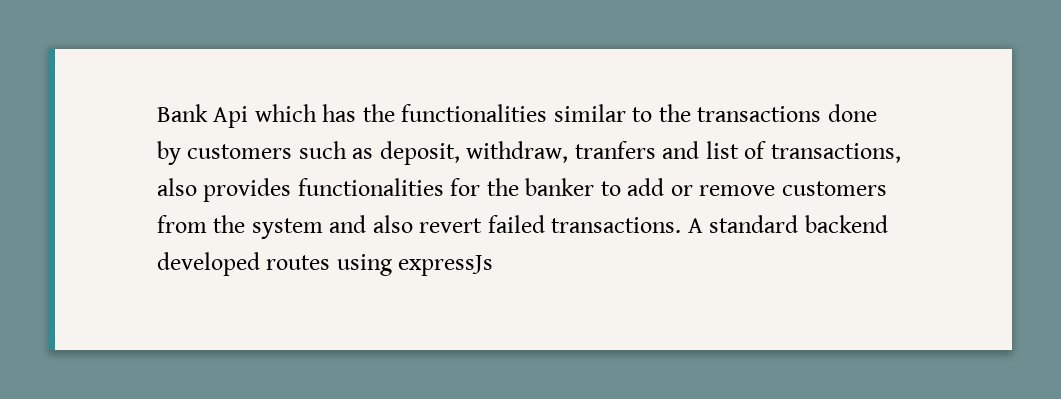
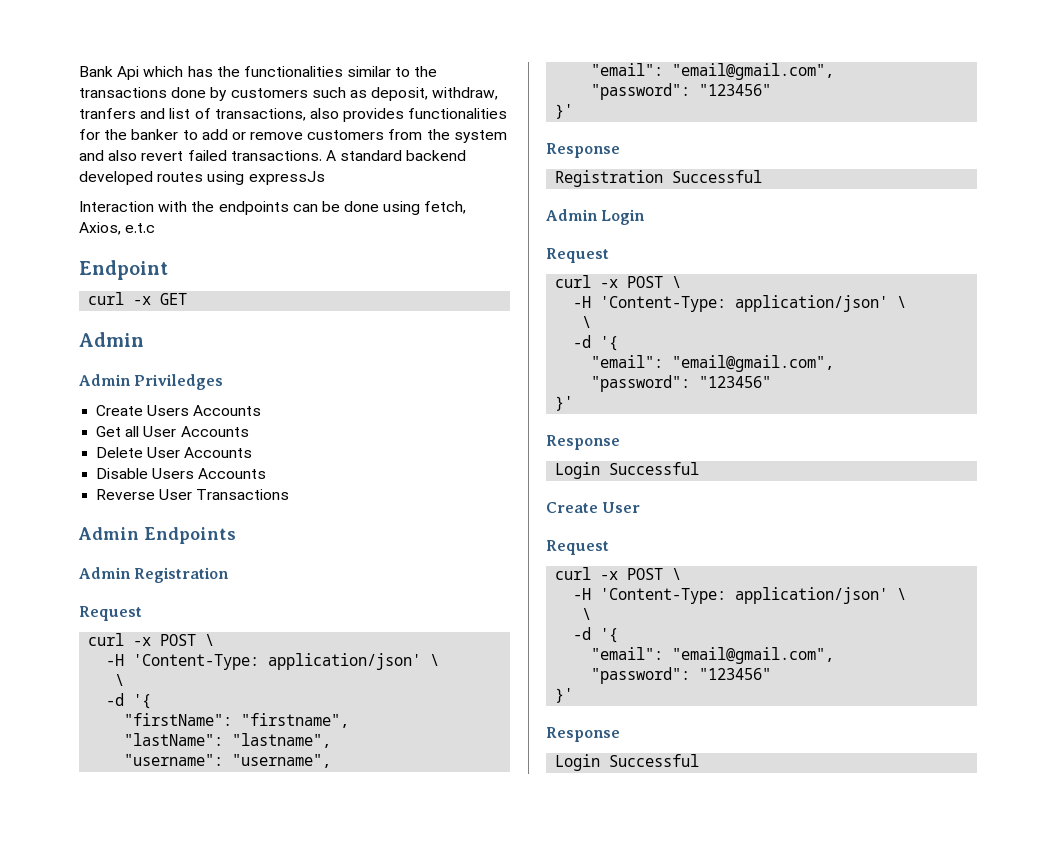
+ Interaction with the endpoints can be done using fetch, Axios, e.t.c
+ Endpoint
+ curl -x GET
+ Admin
+ Admin Priviledges
+ Create Users Accounts
+ Get all User Accounts
+ Delete User Accounts
+ Disable Users Accounts
+ Reverse User Transactions
+ Admin Endpoints
+ Admin Registration
+ Request
+ curl -x POST \
+ -H 'Content-Type: application/json' \
+ \
+ -d '{
+ "firstName": "firstname",
+ "lastName": "lastname",
+ "username": "username",
+ "email": "email@gmail.com",
+ "password": "123456"
+ }'
+ Response
+ Registration Successful
+ Admin Login
+ Request
+ curl -x POST \
+ -H 'Content-Type: application/json' \
+ \
+ -d '{
+ "email": "email@gmail.com",
+ "password": "123456"
+ }'
+ Response
+ Login Successful
+ Create User
+ Request
+ curl -x POST \
+ -H 'Content-Type: application/json' \
+ \
+ -d '{
+ "email": "email@gmail.com",
+ "password": "123456"
+ }'
+ Response
+ Login Successful

